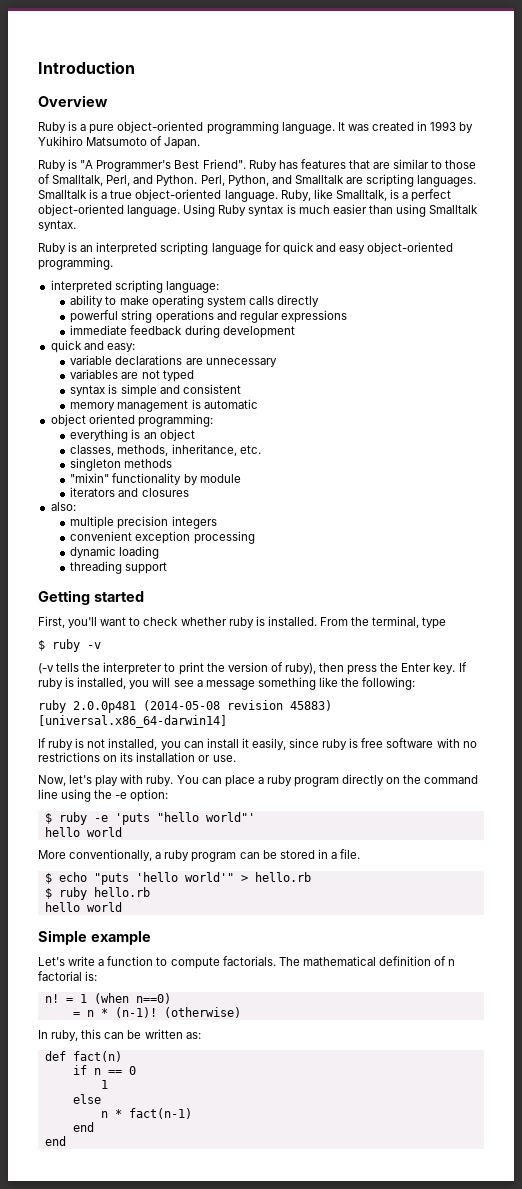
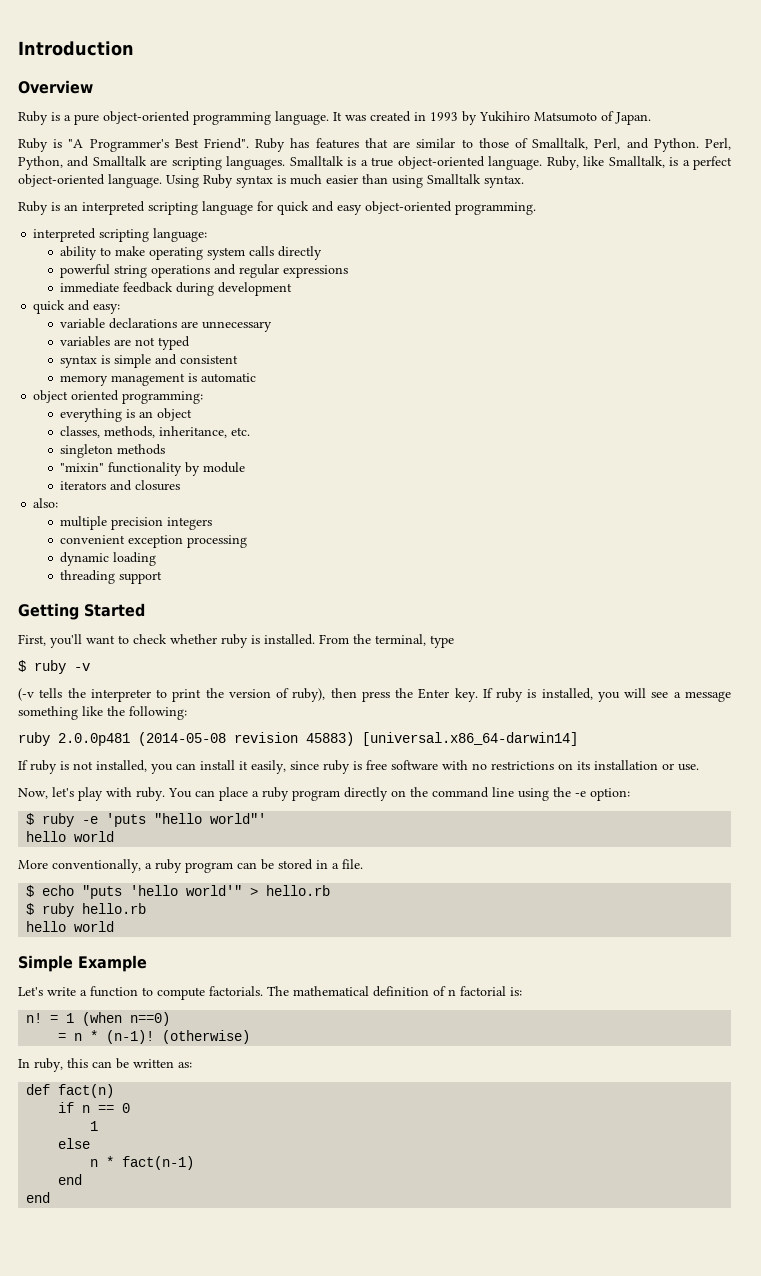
- Getting started
+ Getting Started
- Simple example
+ Simple Example

